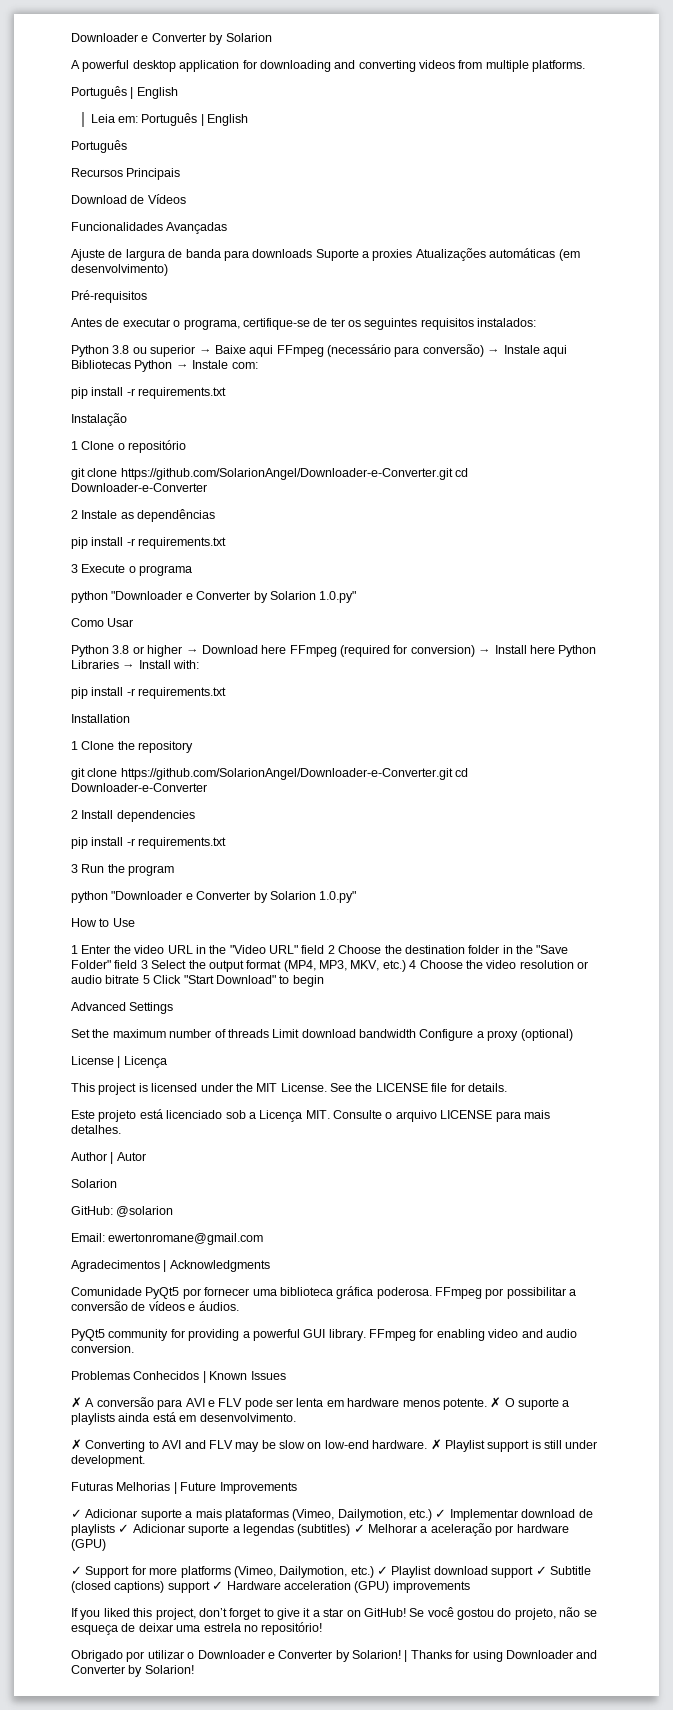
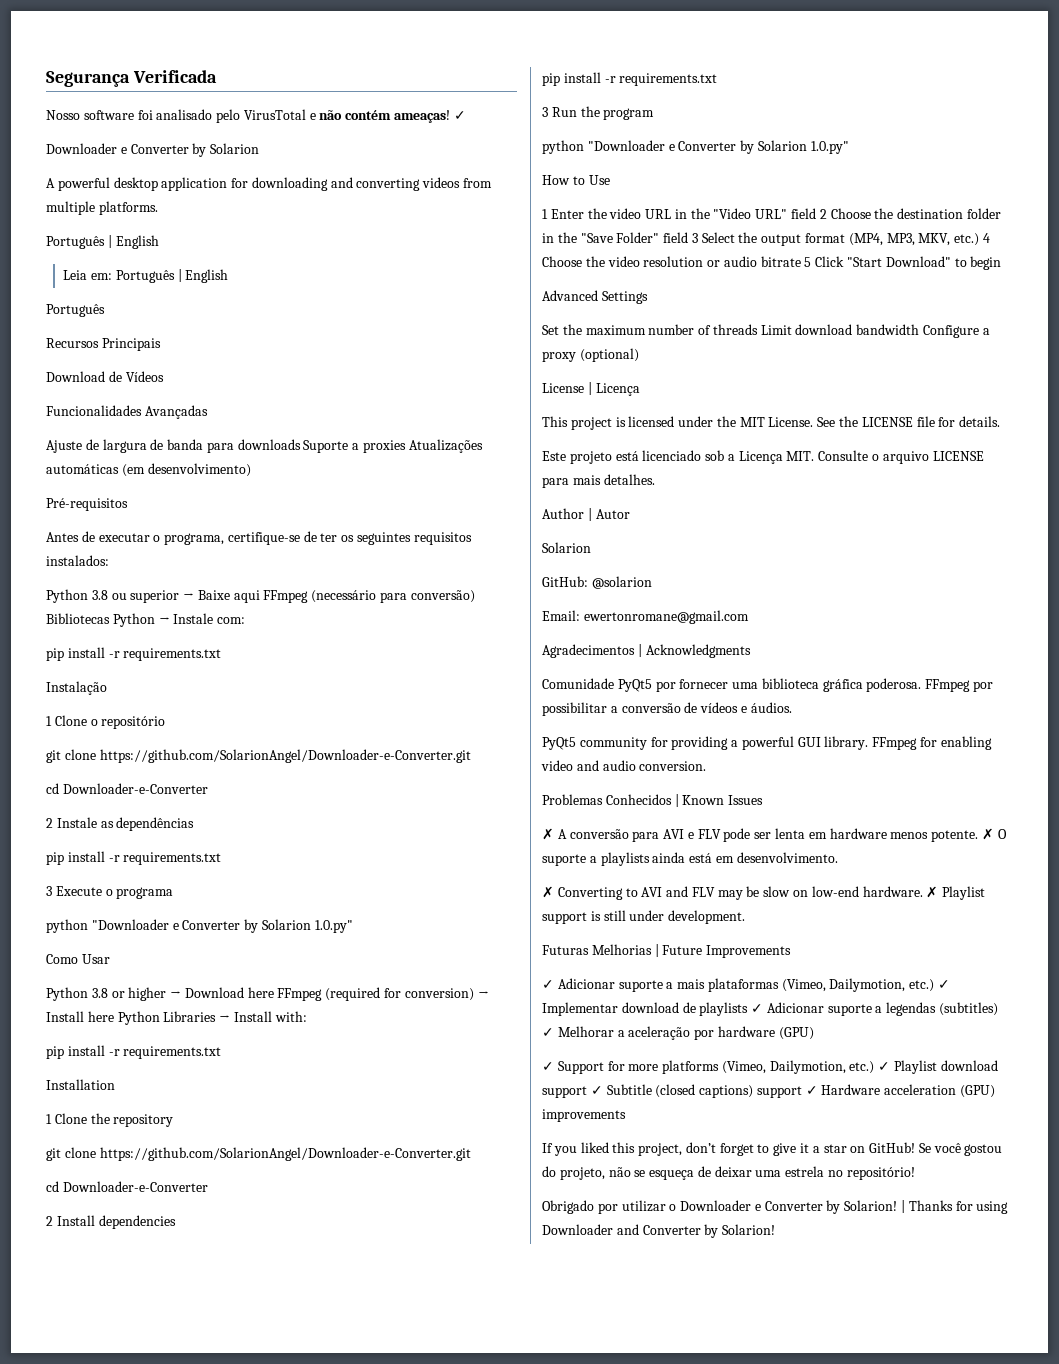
+ Segurança Verificada
+ Nosso software foi analisado pelo VirusTotal e não contém ameaças! ✓
- Python 3.8 ou superior → Baixe aqui FFmpeg (necessário para conversão) → Instale aqui Bibliotecas Python → Instale com:
+ Python 3.8 ou superior → Baixe aqui FFmpeg (necessário para conversão) Bibliotecas Python → Instale com:
  1 Clone o repositório
- git clone https://github.com/SolarionAngel/Downloader-e-Converter.git cd Downloader-e-Converter
+ git clone https://github.com/SolarionAngel/Downloader-e-Converter.git
+ cd Downloader-e-Converter
  1 Clone the repository
- git clone https://github.com/SolarionAngel/Downloader-e-Converter.git cd Downloader-e-Converter
+ git clone https://github.com/SolarionAngel/Downloader-e-Converter.git
+ cd Downloader-e-Converter

